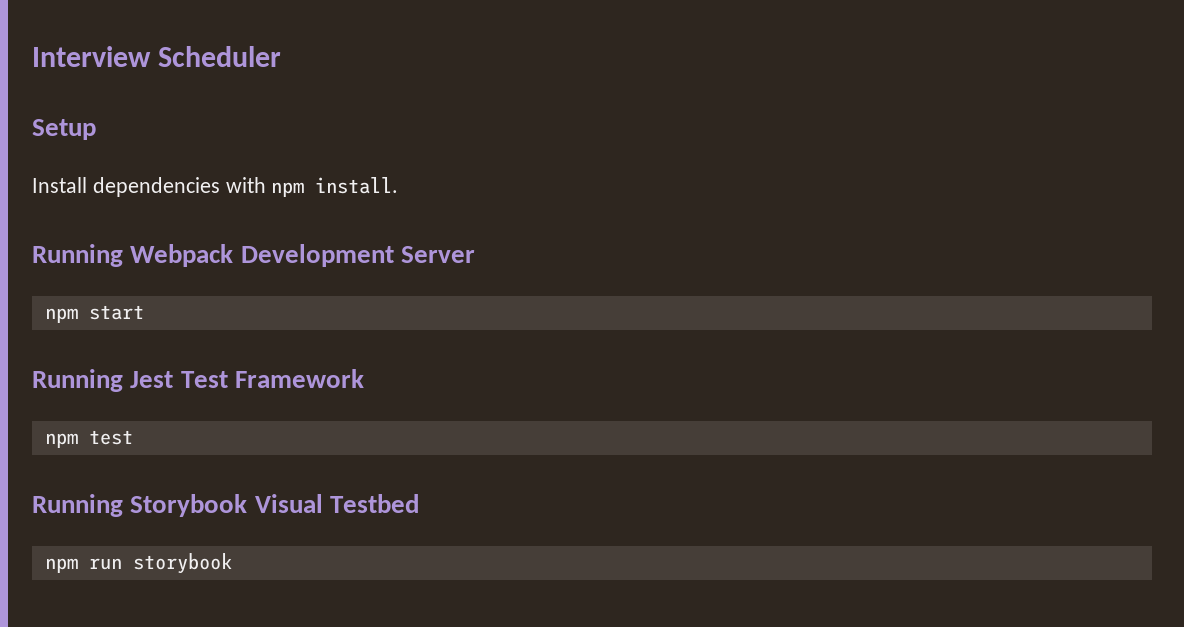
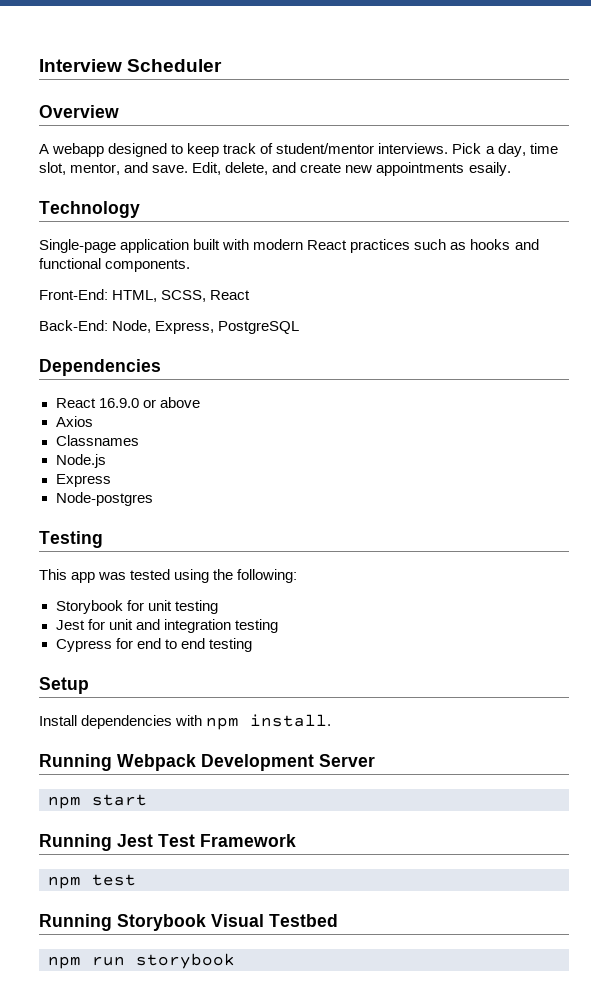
+ Overview
+ A webapp designed to keep track of student/mentor interviews. Pick a day, time slot, mentor, and save. Edit, delete, and create new appointments esaily.
+ Technology
+ Single-page application built with modern React practices such as hooks and functional components.
+ Front-End: HTML, SCSS, React
+ Back-End: Node, Express, PostgreSQL
+ Dependencies
+ React 16.9.0 or above
+ Axios
+ Classnames
+ Node.js
+ Express
+ Node-postgres
+ Testing
+ This app was tested using the following:
+ Storybook for unit testing
+ Jest for unit and integration testing
+ Cypress for end to end testing

